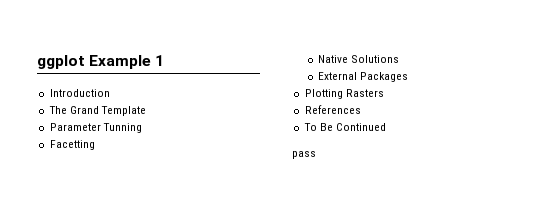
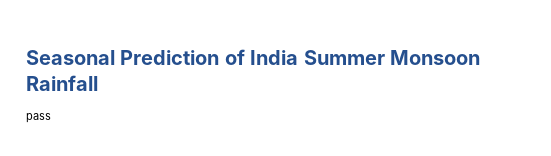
- ggplot Example 1
- Introduction
- The Grand Template
- Parameter Tunning
- Facetting
- Native Solutions
- External Packages
- Plotting Rasters
- References
- To Be Continued
+ Seasonal Prediction of India Summer Monsoon Rainfall

